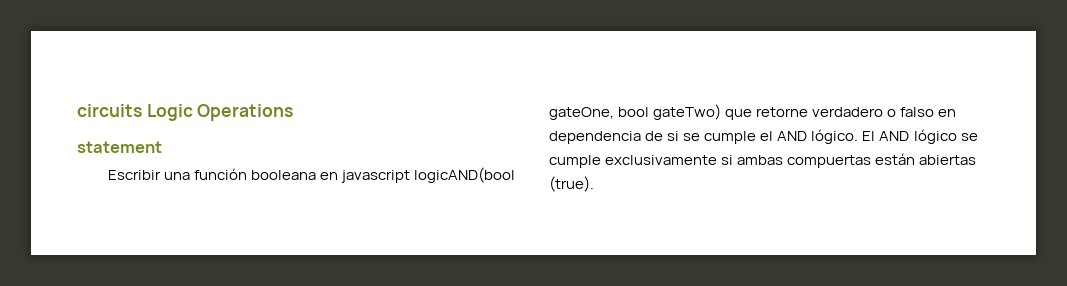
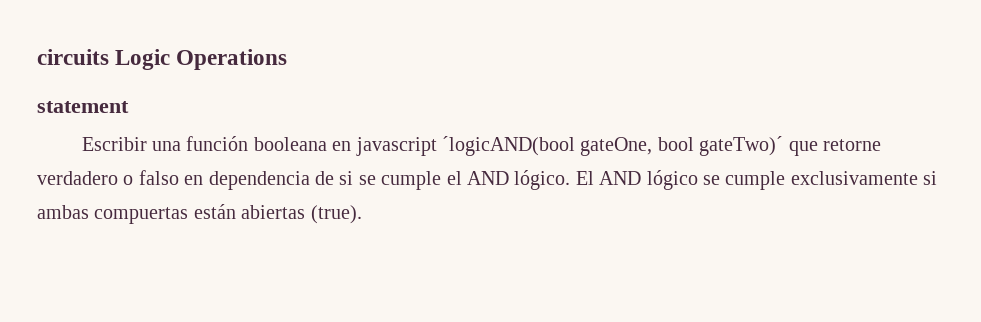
- Escribir una función booleana en javascript logicAND(bool gateOne, bool gateTwo) que retorne verdadero o falso en dependencia de si se cumple el AND lógico.
+ Escribir una función booleana en javascript ´logicAND(bool gateOne, bool gateTwo)´ que retorne verdadero o falso en dependencia de si se cumple el AND lógico.

